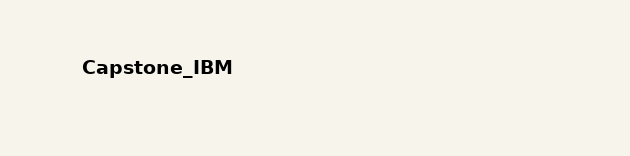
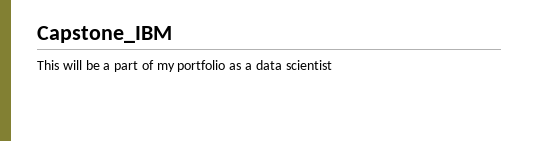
+ This will be a part of my portfolio as a data scientist

